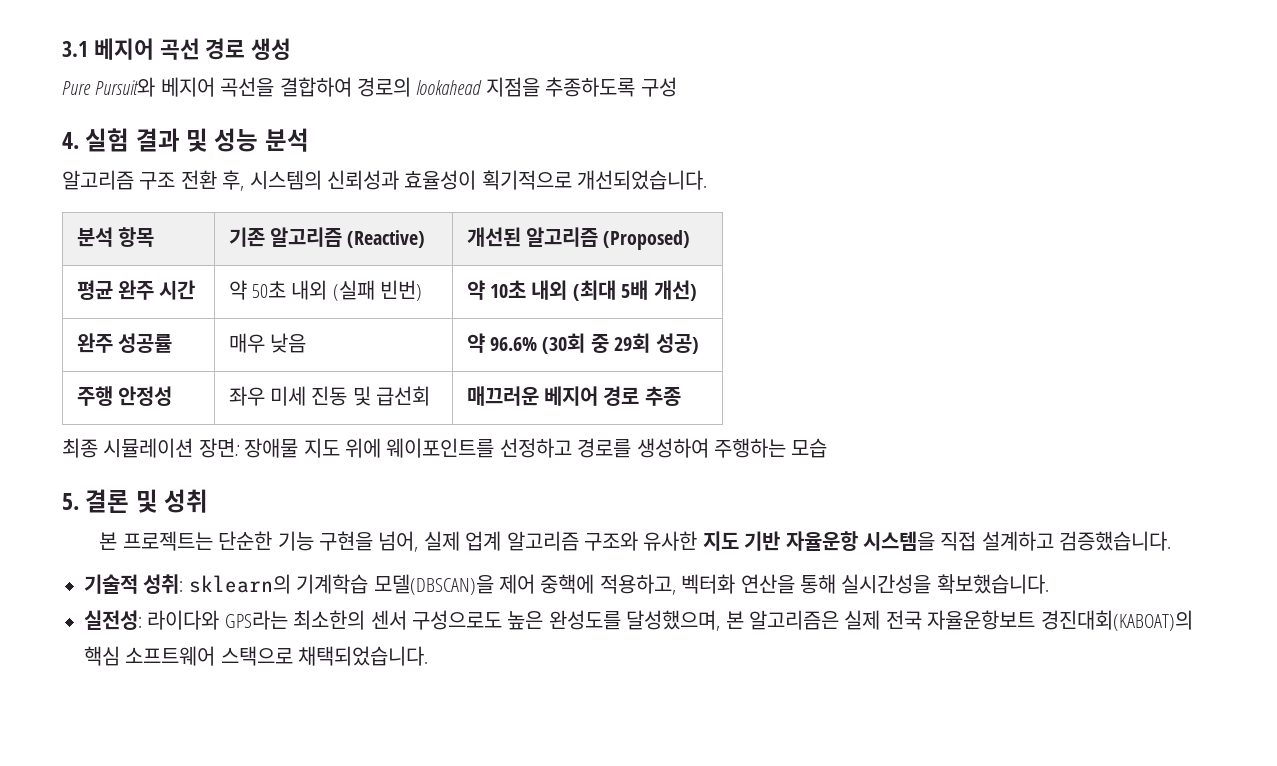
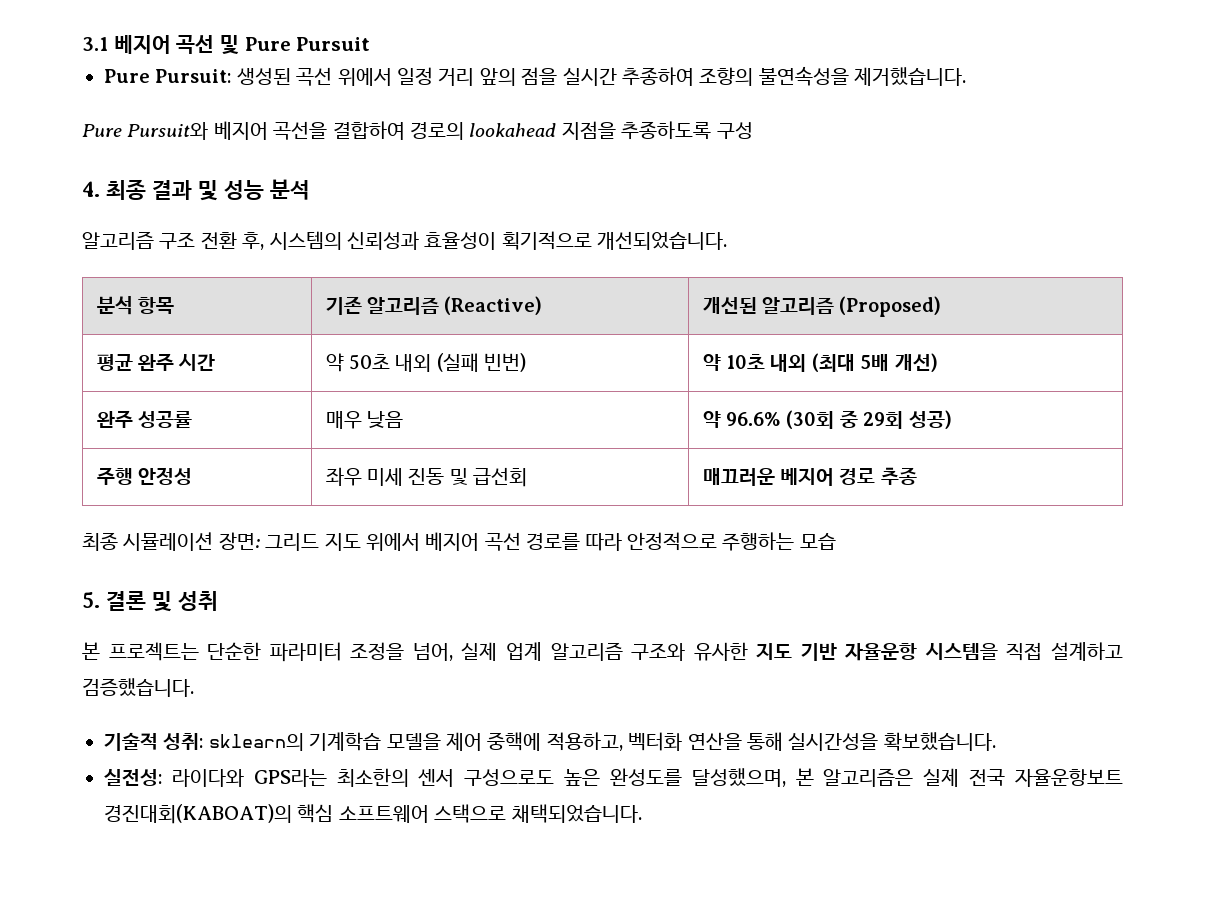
- 3.1 베지어 곡선 경로 생성
+ 3.1 베지어 곡선 및 Pure Pursuit
+ Pure Pursuit: 생성된 곡선 위에서 일정 거리 앞의 점을 실시간 추종하여 조향의 불연속성을 제거했습니다.
- 4. 실험 결과 및 성능 분석
+ 4. 최종 결과 및 성능 분석
- 최종 시뮬레이션 장면: 장애물 지도 위에 웨이포인트를 선정하고 경로를 생성하여 주행하는 모습
+ 최종 시뮬레이션 장면: 그리드 지도 위에서 베지어 곡선 경로를 따라 안정적으로 주행하는 모습
- 본 프로젝트는 단순한 기능 구현을 넘어, 실제 업계 알고리즘 구조와 유사한 지도 기반 자율운항 시스템을 직접 설계하고 검증했습니다.
+ 본 프로젝트는 단순한 파라미터 조정을 넘어, 실제 업계 알고리즘 구조와 유사한 지도 기반 자율운항 시스템을 직접 설계하고 검증했습니다.
- 기술적 성취: sklearn의 기계학습 모델(DBSCAN)을 제어 중핵에 적용하고, 벡터화 연산을 통해 실시간성을 확보했습니다.
+ 기술적 성취: sklearn의 기계학습 모델을 제어 중핵에 적용하고, 벡터화 연산을 통해 실시간성을 확보했습니다.

